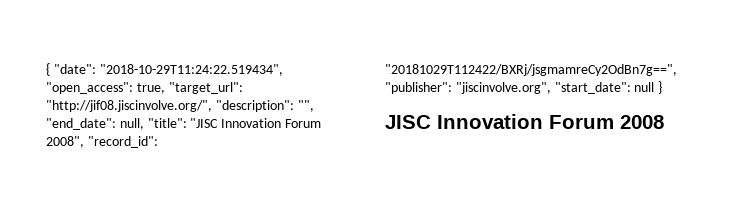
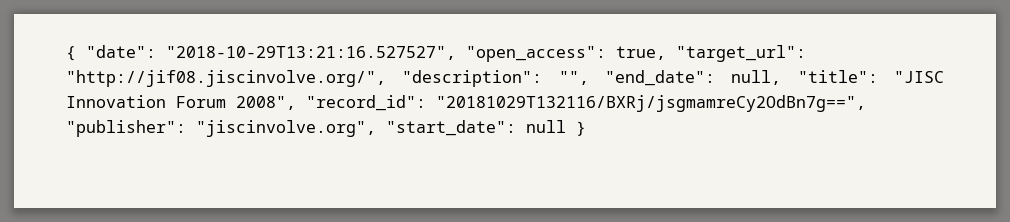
- { "date": "2018-10-29T11:24:22.519434", "open_access": true, "target_url": "http://jif08.jiscinvolve.org/", "description": "", "end_date": null, "title": "JISC Innovation Forum 2008", "record_id": "20181029T112422/BXRj/jsgmamreCy2OdBn7g==", "publisher": "jiscinvolve.org", "start_date": null }
+ { "date": "2018-10-29T13:21:16.527527", "open_access": true, "target_url": "http://jif08.jiscinvolve.org/", "description": "", "end_date": null, "title": "JISC Innovation Forum 2008", "record_id": "20181029T132116/BXRj/jsgmamreCy2OdBn7g==", "publisher": "jiscinvolve.org", "start_date": null }
- JISC Innovation Forum 2008

